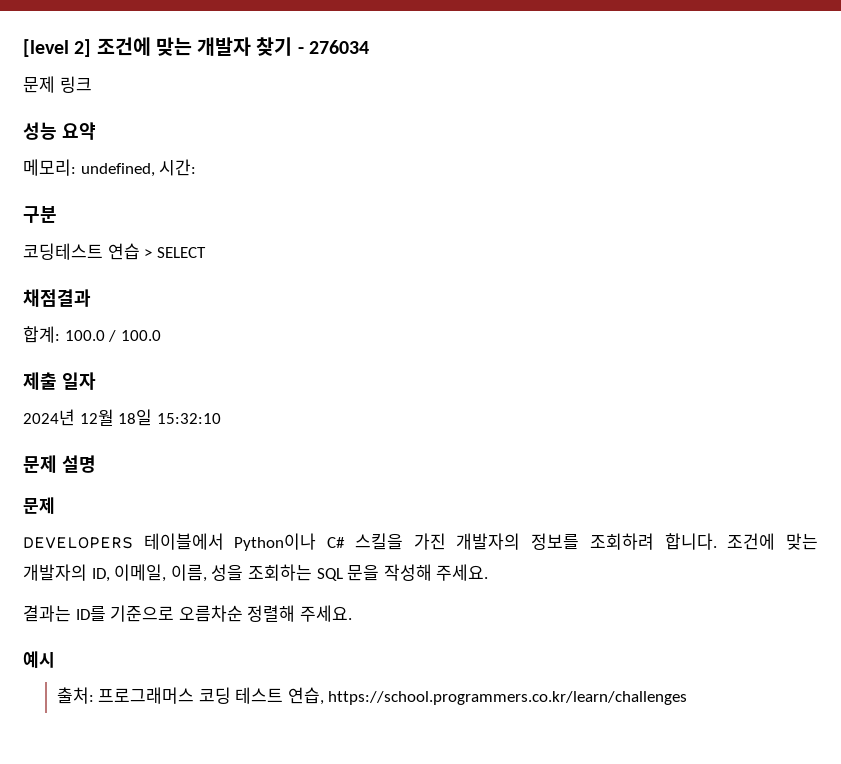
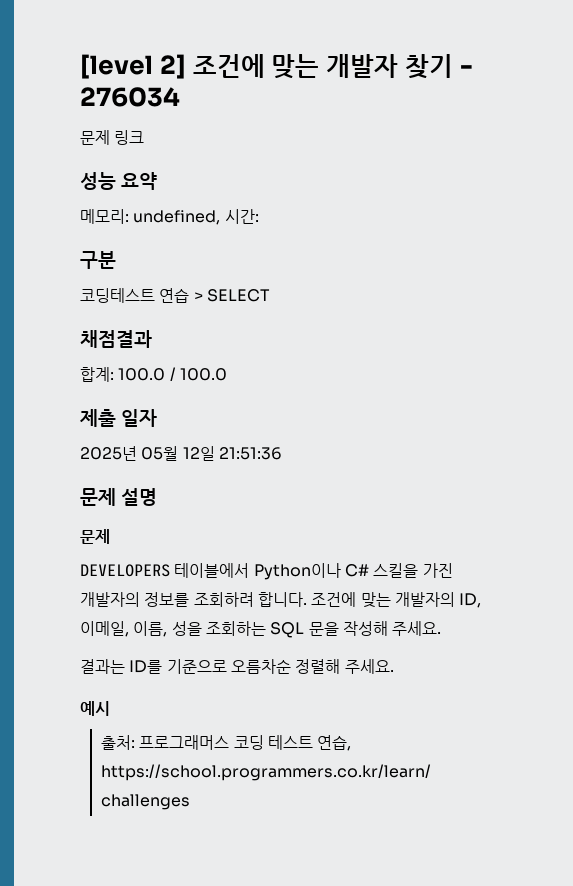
- 2024년 12월 18일 15:32:10
+ 2025년 05월 12일 21:51:36

